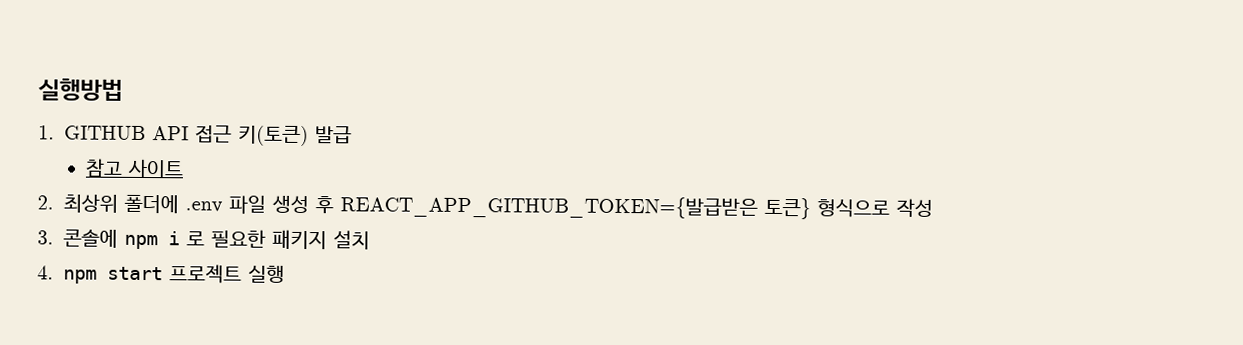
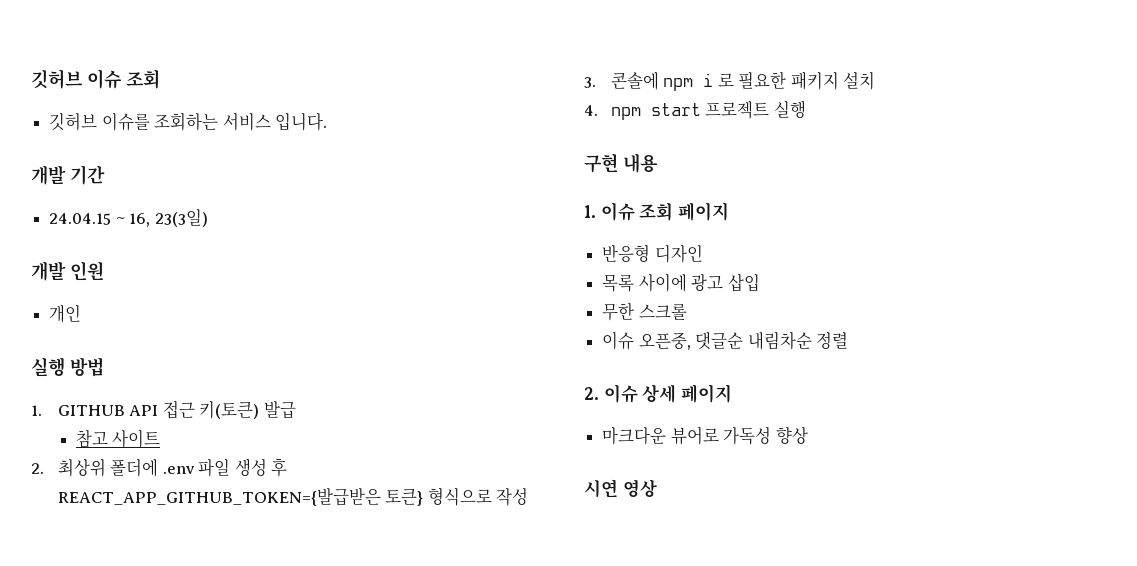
- 실행방법
+ 깃허브 이슈 조회
+ 깃허브 이슈를 조회하는 서비스 입니다.
+ 개발 기간
+ 24.04.15 ~ 16, 23(3일)
+ 개발 인원
+ 개인
+ 실행 방법
+ 구현 내용
+ 1. 이슈 조회 페이지
+ 반응형 디자인
+ 목록 사이에 광고 삽입
+ 무한 스크롤
+ 이슈 오픈중, 댓글순 내림차순 정렬
+ 2. 이슈 상세 페이지
+ 마크다운 뷰어로 가독성 향상
+ 시연 영상

